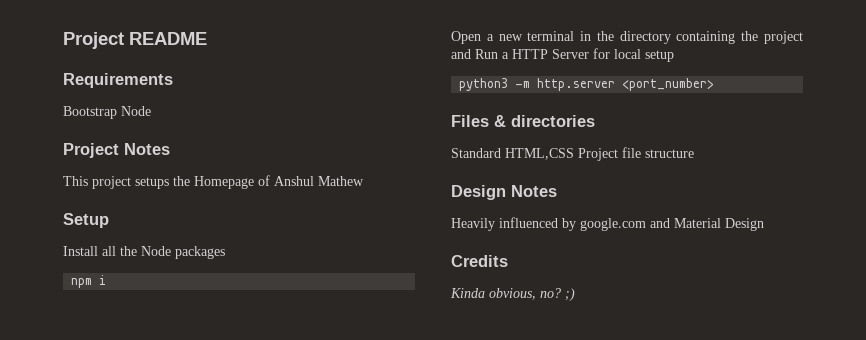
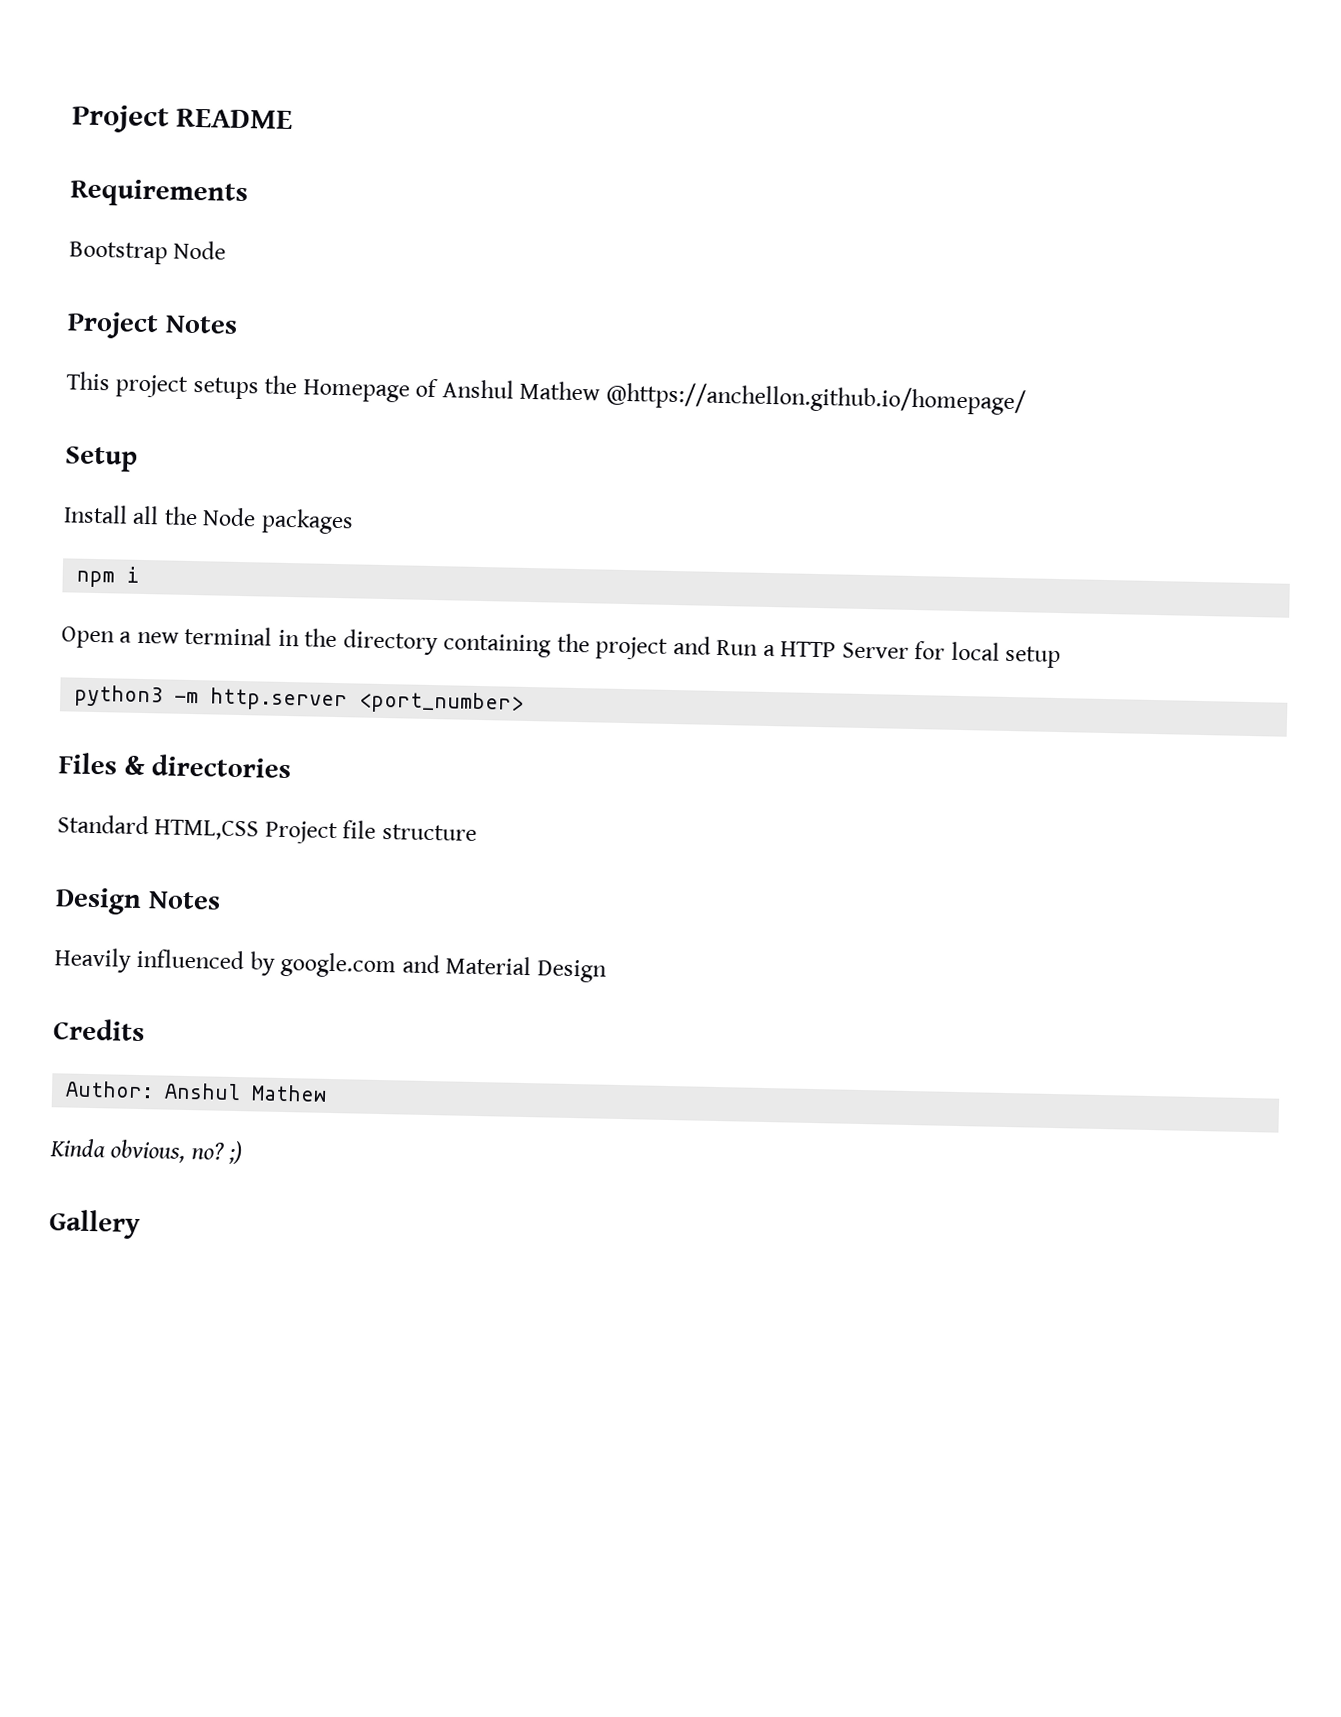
- This project setups the Homepage of Anshul Mathew
+ This project setups the Homepage of Anshul Mathew @https://anchellon.github.io/homepage/
+ Author: Anshul Mathew
+ Gallery

